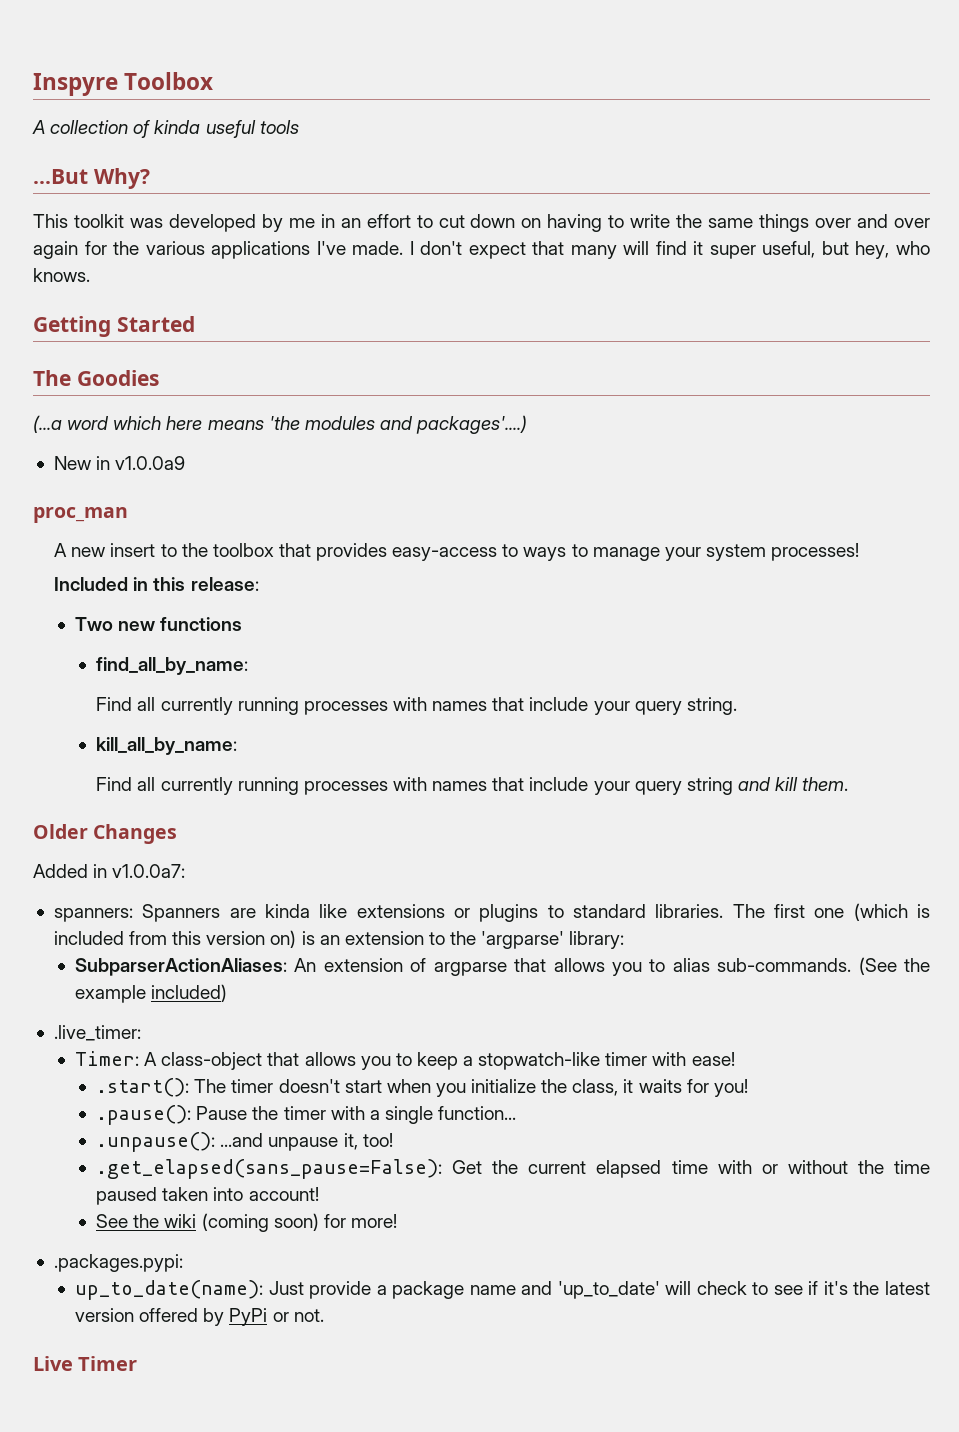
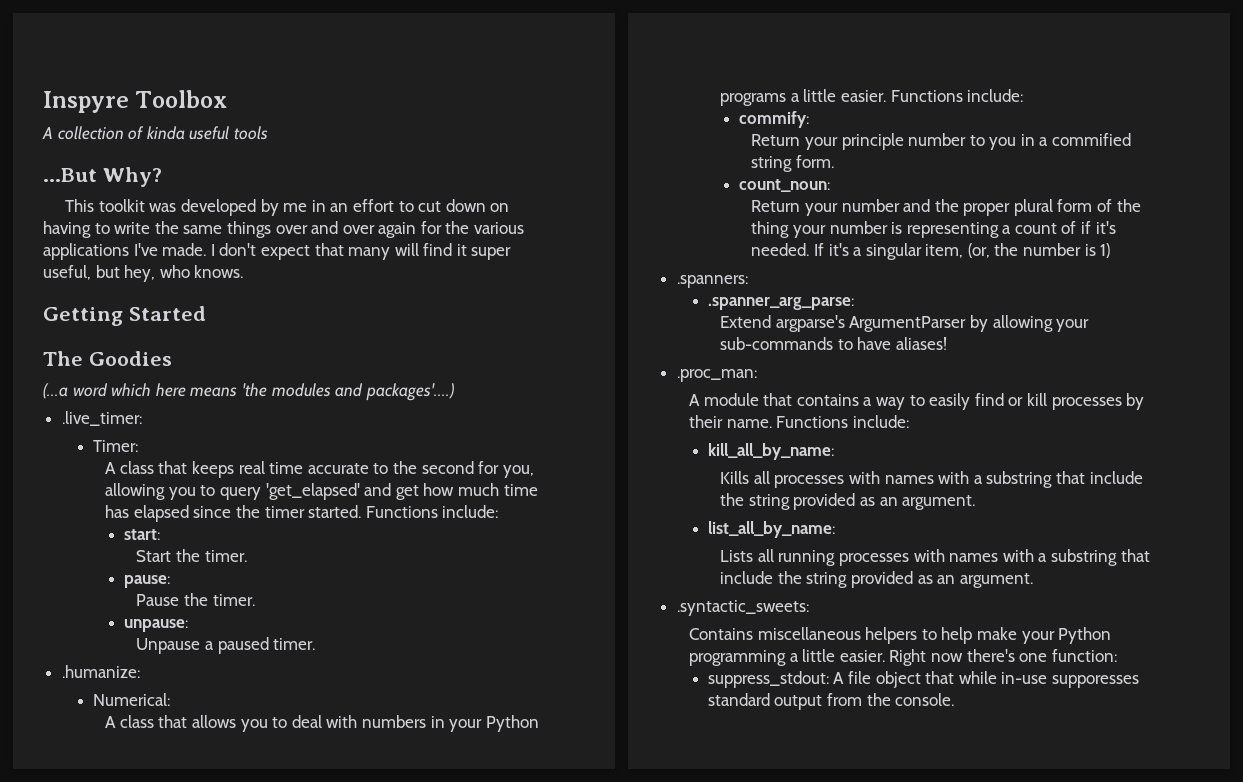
- New in v1.0.0a9
- proc_man
- A new insert to the toolbox that provides easy-access to ways to manage your system processes!
- Included in this release:
- Two new functions
- find_all_by_name:
- Find all currently running processes with names that include your query string.
+ .live_timer:
+ Timer:
+ A class that keeps real time accurate to the second for you, allowing you to query 'get_elapsed' and get how much time has elapsed since the timer started. Functions include:
+ start:
+ Start the timer.
+ pause:
+ Pause the timer.
+ unpause:
+ Unpause a paused timer.
+ .humanize:
+ Numerical:
+ A class that allows you to deal with numbers in your Python programs a little easier. Functions include:
+ commify:
+ Return your principle number to you in a commified string form.
+ count_noun:
+ Return your number and the proper plural form of the thing your number is representing a count of if it's needed. If it's a singular item, (or, the number is 1)
+ .spanners:
+ .spanner_arg_parse:
+ Extend argparse's ArgumentParser by allowing your sub-commands to have aliases!
+ .proc_man:
+ A module that contains a way to easily find or kill processes by their name. Functions include:
  kill_all_by_name:
- Find all currently running processes with names that include your query string and kill them.
- Older Changes
- Added in v1.0.0a7:
- spanners: Spanners are kinda like extensions or plugins to standard libraries. The first one (which is included from this version on) is an extension to the 'argparse' library:
- SubparserActionAliases: An extension of argparse that allows you to alias sub-commands. (See the example included)
- .live_timer:
- Timer: A class-object that allows you to keep a stopwatch-like timer with ease!
- .start(): The timer doesn't start when you initialize the class, it waits for you!
- .pause(): Pause the timer with a single function...
- .unpause(): ...and unpause it, too!
- .get_elapsed(sans_pause=False): Get the current elapsed time with or without the time paused taken into account!
- See the wiki (coming soon) for more!
- .packages.pypi:
- up_to_date(name): Just provide a package name and 'up_to_date' will check to see if it's the latest version offered by PyPi or not.
- Live Timer
+ Kills all processes with names with a substring that include the string provided as an argument.
+ list_all_by_name:
+ Lists all running processes with names with a substring that include the string provided as an argument.
+ .syntactic_sweets:
+ Contains miscellaneous helpers to help make your Python programming a little easier. Right now there's one function:
+ suppress_stdout: A file object that while in-use supporesses standard output from the console.

